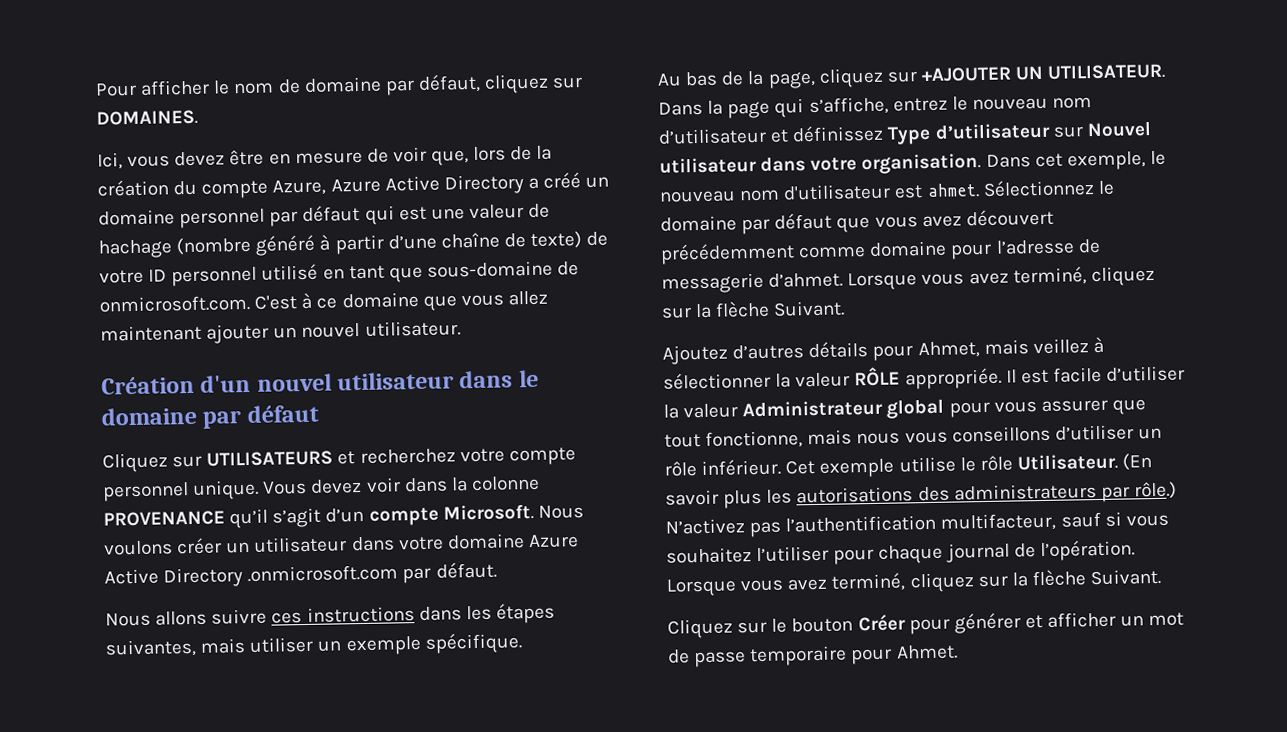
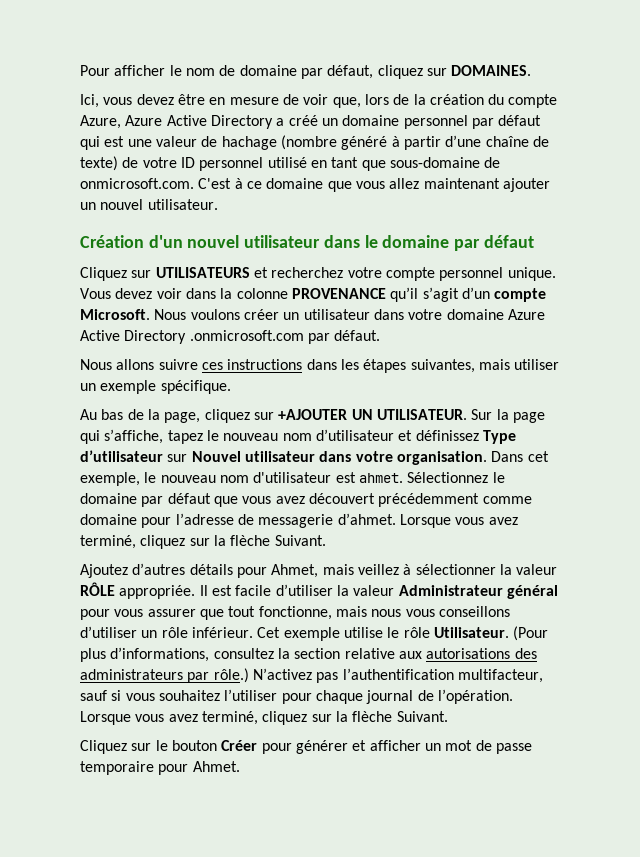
- Dans la page qui s’affiche, entrez le nouveau nom d’utilisateur et définissez Type d’utilisateur sur Nouvel utilisateur dans votre organisation.
+ Sur la page qui s’affiche, tapez le nouveau nom d’utilisateur et définissez Type d’utilisateur sur Nouvel utilisateur dans votre organisation.
- Il est facile d’utiliser la valeur Administrateur global pour vous assurer que tout fonctionne, mais nous vous conseillons d’utiliser un rôle inférieur.
+ Il est facile d’utiliser la valeur Administrateur général pour vous assurer que tout fonctionne, mais nous vous conseillons d’utiliser un rôle inférieur.
- (En savoir plus les autorisations des administrateurs par rôle.)
+ (Pour plus d’informations, consultez la section relative aux autorisations des administrateurs par rôle.)

